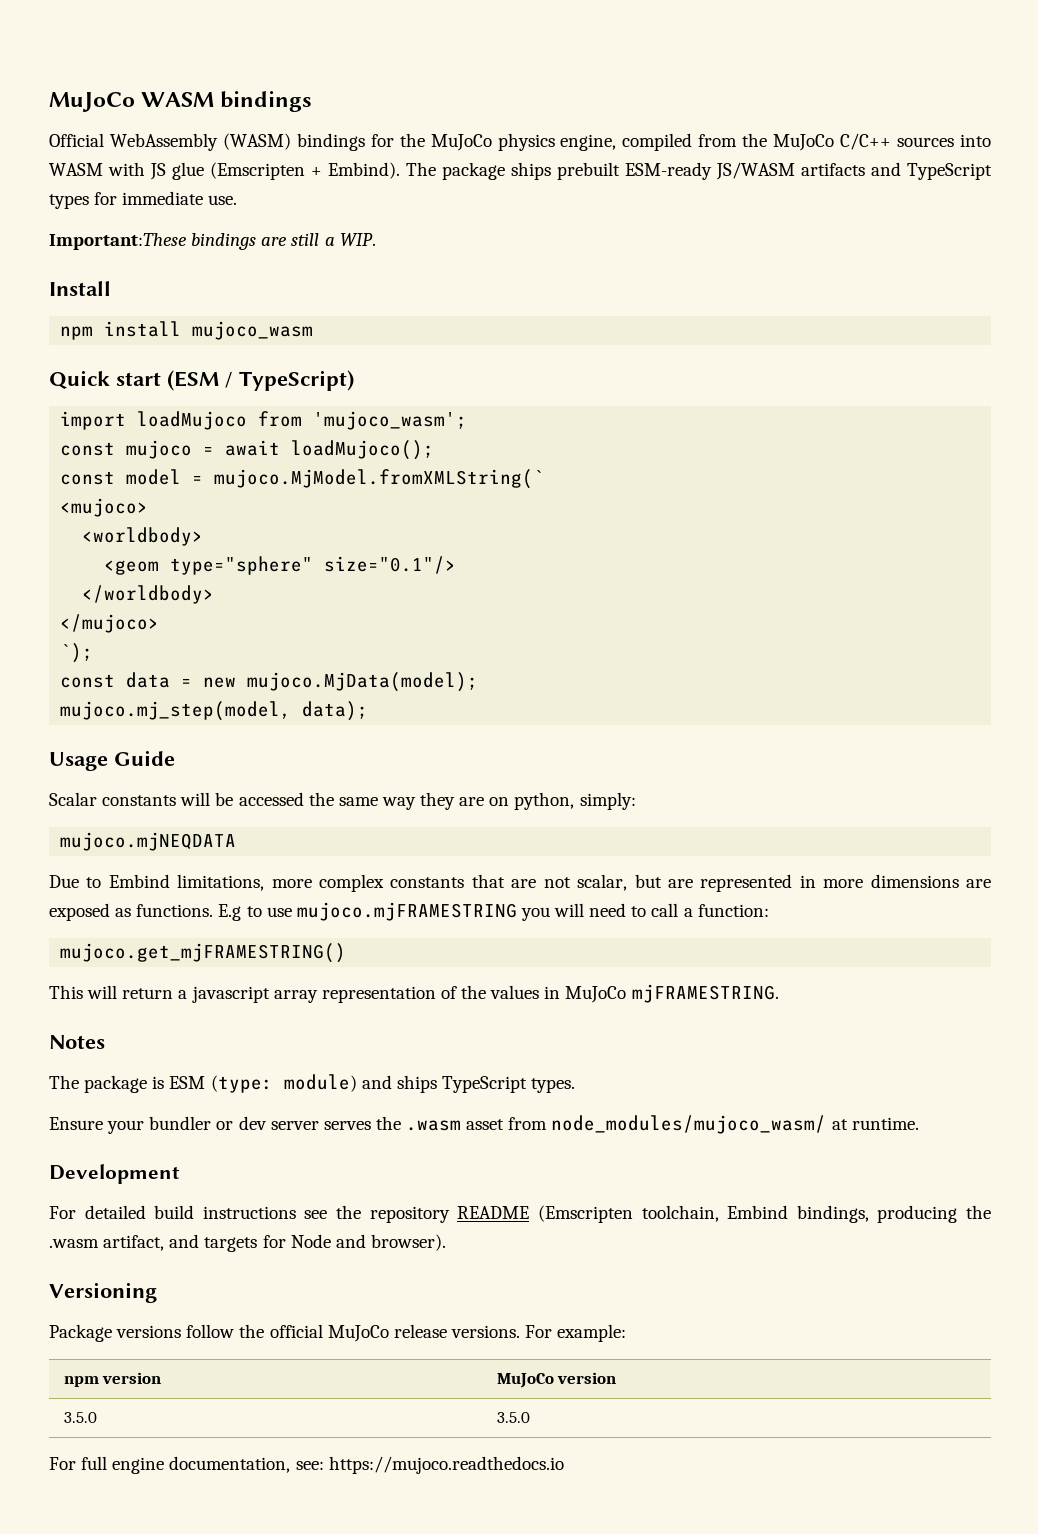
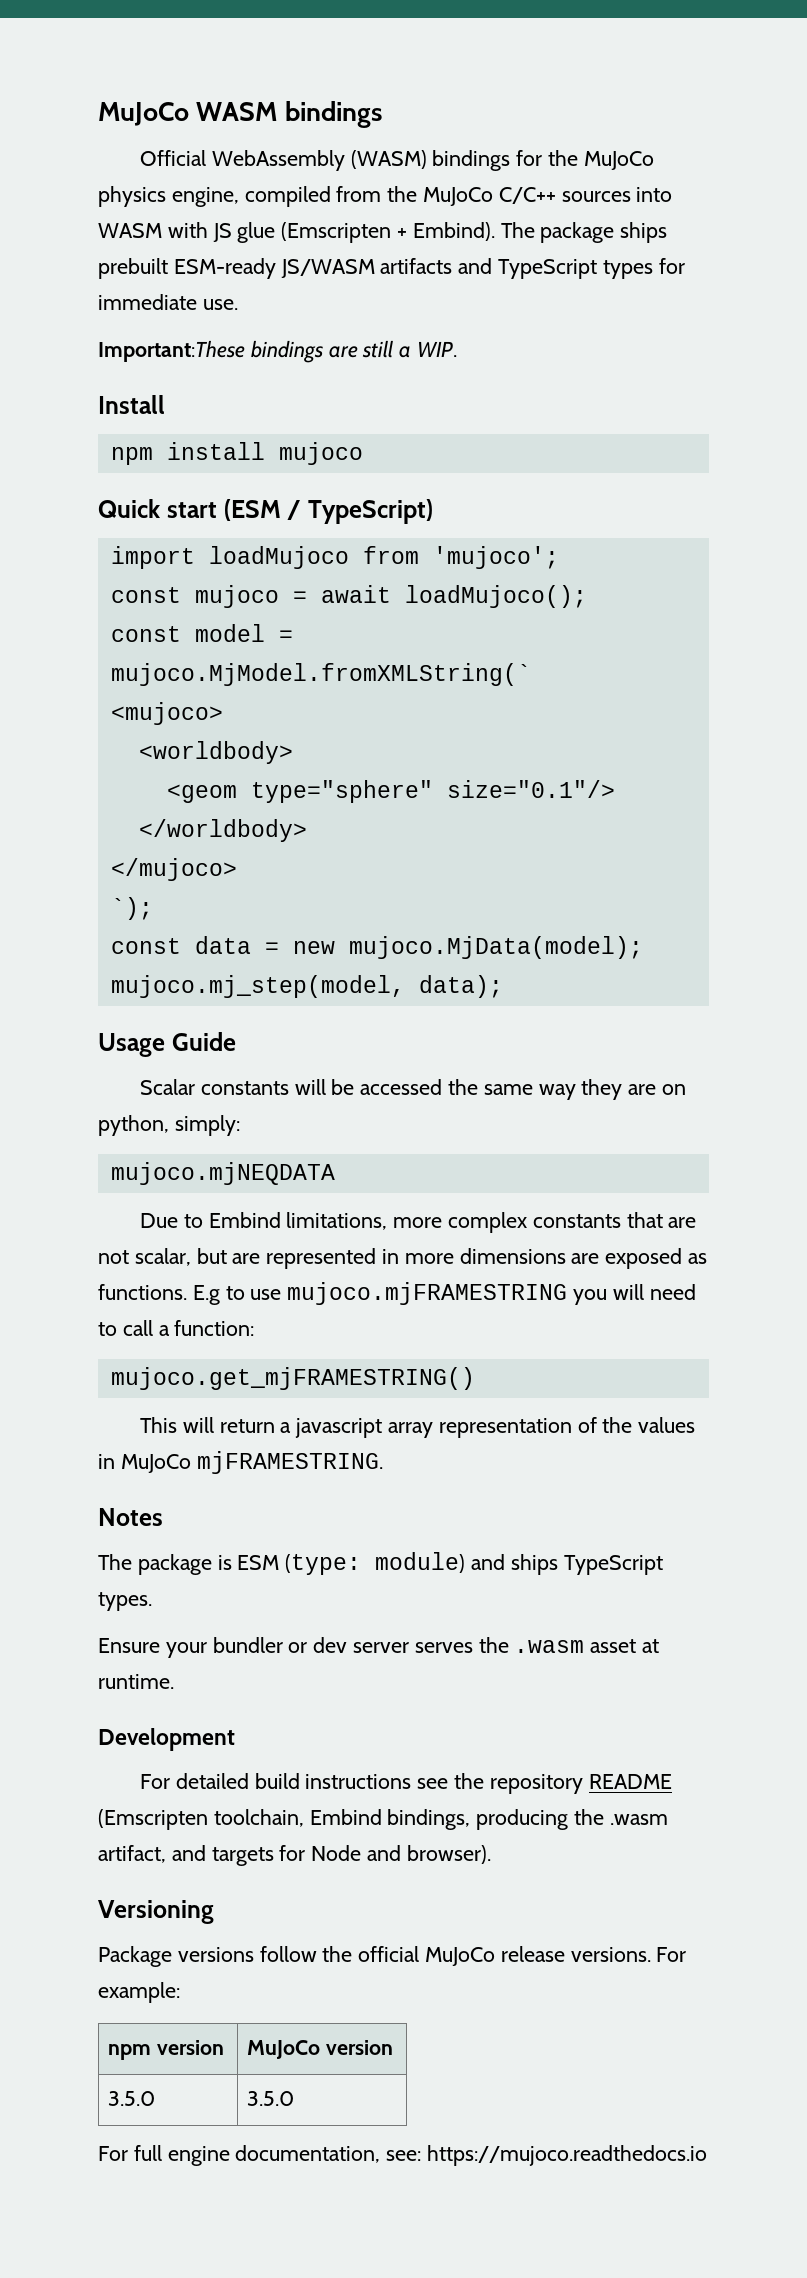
- npm install mujoco_wasm
+ npm install mujoco
- import loadMujoco from 'mujoco_wasm';
+ import loadMujoco from 'mujoco';
- Ensure your bundler or dev server serves the .wasm asset from node_modules/mujoco_wasm/ at runtime.
+ Ensure your bundler or dev server serves the .wasm asset at runtime.

